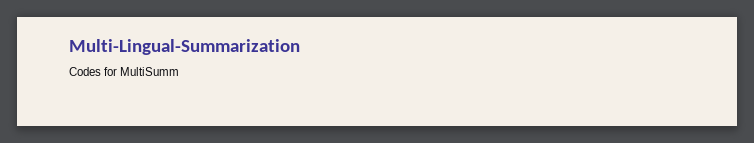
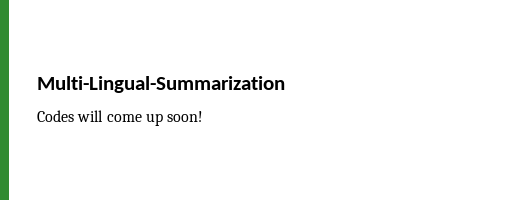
- Codes for MultiSumm
+ Codes will come up soon!

